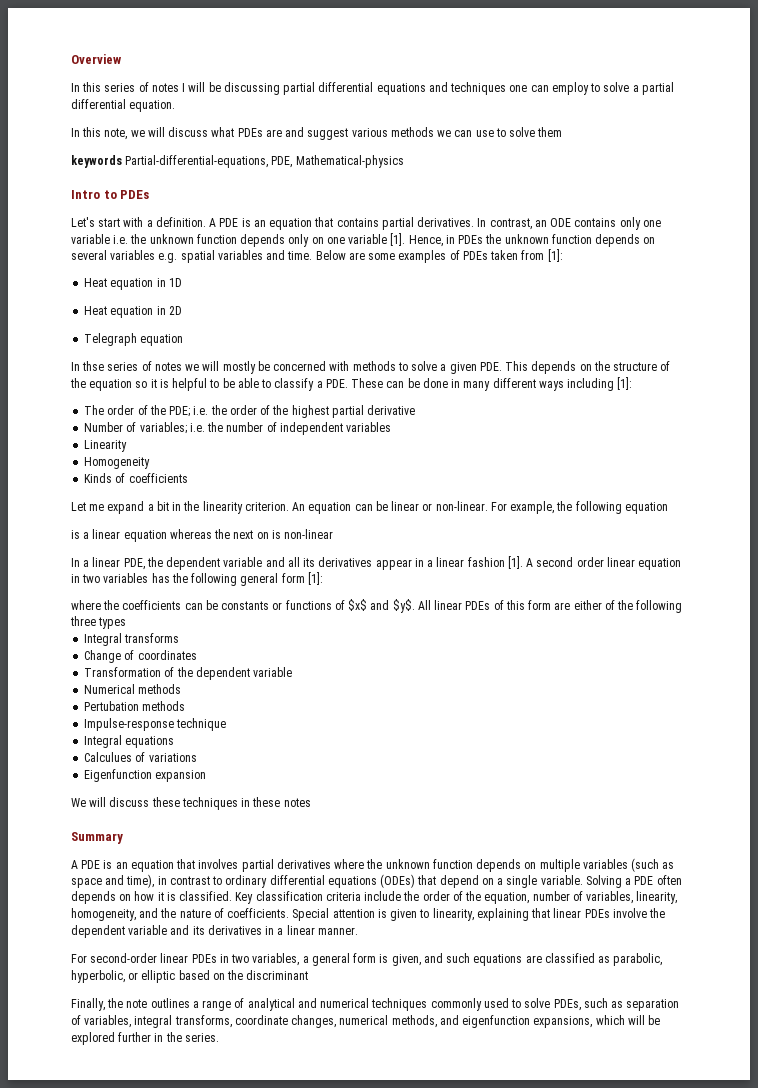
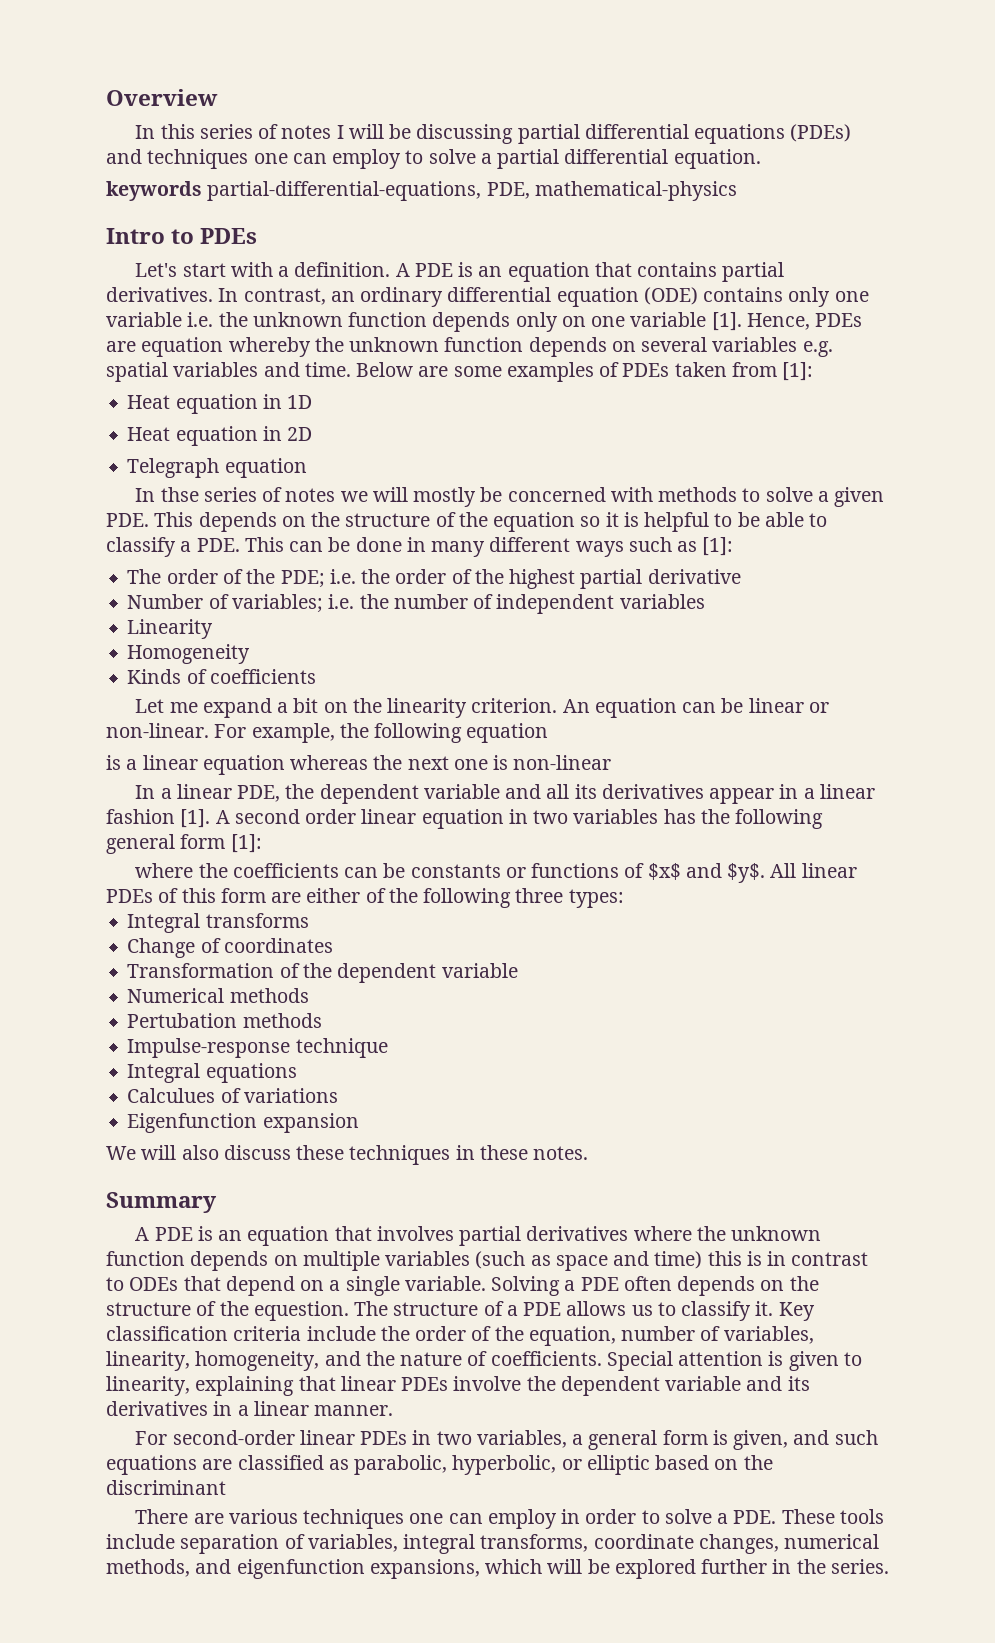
- In this series of notes I will be discussing partial differential equations and techniques one can employ to solve a partial differential equation.
+ In this series of notes I will be discussing partial differential equations (PDEs) and techniques one can employ to solve a partial differential equation.
- In this note, we will discuss what PDEs are and suggest various methods we can use to solve them
- keywords Partial-differential-equations, PDE, Mathematical-physics
+ keywords partial-differential-equations, PDE, mathematical-physics
- In contrast, an ODE contains only one variable i.e. the unknown function depends only on one variable [1].
+ In contrast, an ordinary differential equation (ODE) contains only one variable i.e. the unknown function depends only on one variable [1].
- Hence, in PDEs the unknown function depends on several variables e.g. spatial variables and time.
+ Hence, PDEs are equation whereby the unknown function depends on several variables e.g. spatial variables and time.
- In thse series of notes we will mostly be concerned with methods to solve a given PDE. This depends on the structure of the equation so it is helpful to be able to classify a PDE. These can be done in many different ways including [1]:
+ In thse series of notes we will mostly be concerned with methods to solve a given PDE. This depends on the structure of the equation so it is helpful to be able to classify a PDE. This can be done in many different ways such as [1]:
- Let me expand a bit in the linearity criterion.
+ Let me expand a bit on the linearity criterion.
- is a linear equation whereas the next on is non-linear
+ is a linear equation whereas the next one is non-linear
- All linear PDEs of this form are either of the following three types
+ All linear PDEs of this form are either of the following three types:
- We will discuss these techniques in these notes
+ We will also discuss these techniques in these notes.
- A PDE is an equation that involves partial derivatives where the unknown function depends on multiple variables (such as space and time), in contrast to ordinary differential equations (ODEs) that depend on a single variable.
+ A PDE is an equation that involves partial derivatives where the unknown function depends on multiple variables (such as space and time) this is in contrast to ODEs that depend on a single variable.
- Solving a PDE often depends on how it is classified.
+ Solving a PDE often depends on the structure of the equestion. The structure of a PDE allows us to classify it.
- Finally, the note outlines a range of analytical and numerical techniques commonly used to solve PDEs, such as separation of variables, integral transforms, coordinate changes, numerical methods, and eigenfunction expansions, which will be explored further in the series.
+ There are various techniques one can employ in order to solve a PDE. These tools include separation of variables, integral transforms, coordinate changes, numerical methods, and eigenfunction expansions, which will be explored further in the series.

